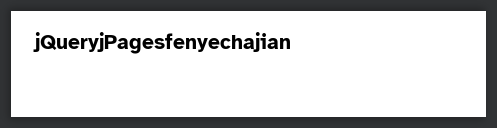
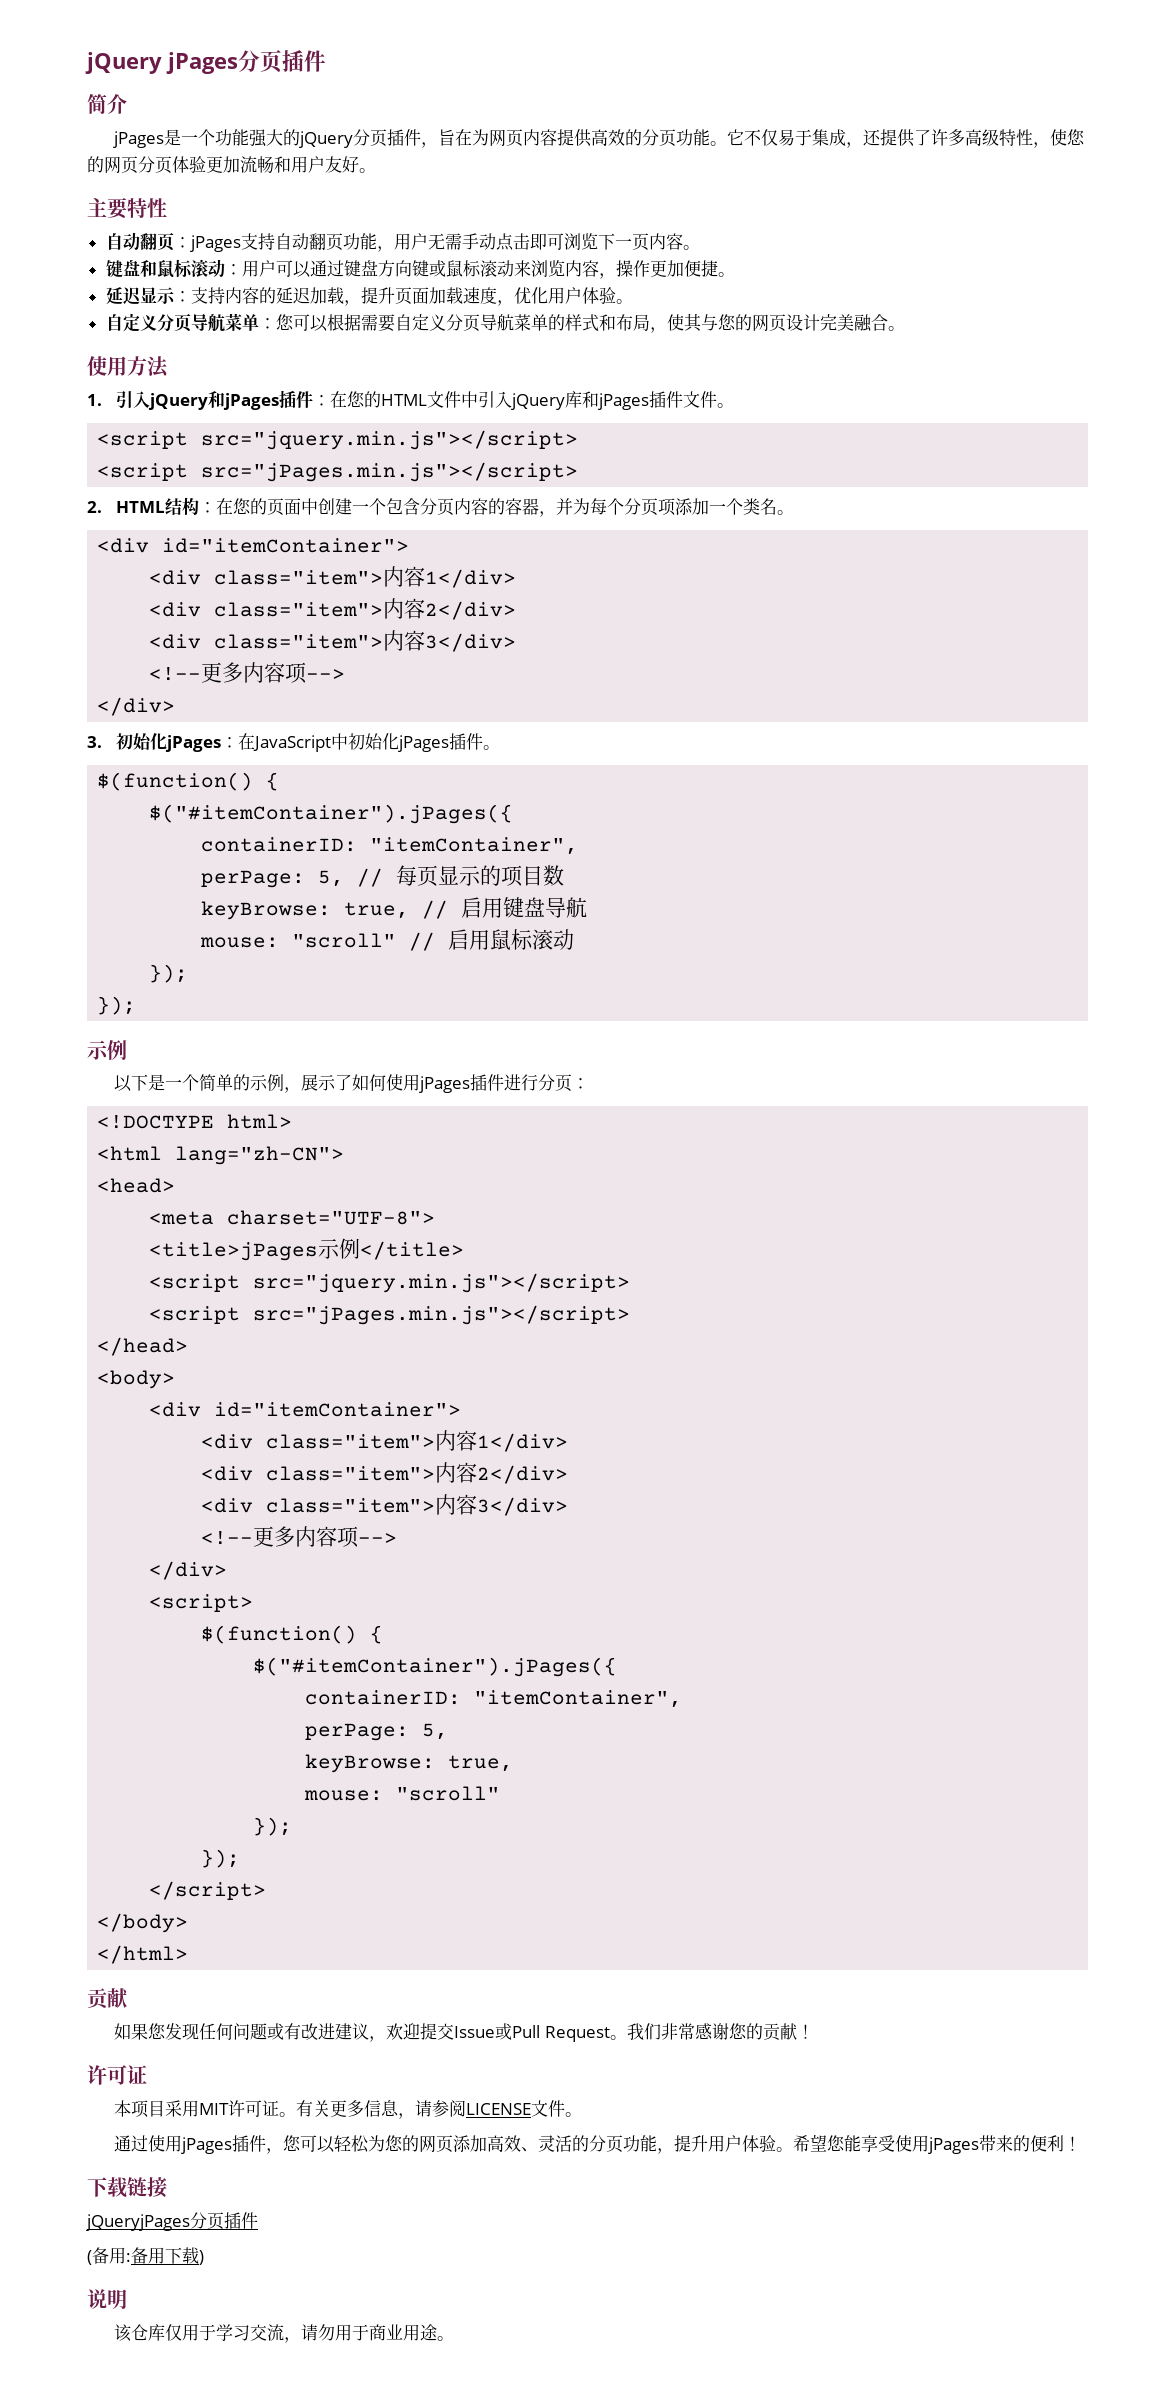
- jQueryjPagesfenyechajian
+ jQuery jPages分页插件
+ 简介
+ jPages是一个功能强大的jQuery分页插件，旨在为网页内容提供高效的分页功能。它不仅易于集成，还提供了许多高级特性，使您的网页分页体验更加流畅和用户友好。
+ 主要特性
+ 自动翻页：jPages支持自动翻页功能，用户无需手动点击即可浏览下一页内容。
+ 键盘和鼠标滚动：用户可以通过键盘方向键或鼠标滚动来浏览内容，操作更加便捷。
+ 延迟显示：支持内容的延迟加载，提升页面加载速度，优化用户体验。
+ 自定义分页导航菜单：您可以根据需要自定义分页导航菜单的样式和布局，使其与您的网页设计完美融合。
+ 使用方法
+ 1.引入jQuery和jPages插件：在您的HTML文件中引入jQuery库和jPages插件文件。
+ <script src="jquery.min.js"></script>
+ <script src="jPages.min.js"></script>
+ 2. HTML结构：在您的页面中创建一个包含分页内容的容器，并为每个分页项添加一个类名。
+ <div id="itemContainer">
+ <div class="item">内容1</div>
+ <div class="item">内容2</div>
+ <div class="item">内容3</div>
+ <!--更多内容项-->
+ </div>
+ 3.初始化jPages：在JavaScript中初始化jPages插件。
+ $(function() {
+ $("#itemContainer").jPages({
+ containerID: "itemContainer",
+ perPage: 5, // 每页显示的项目数
+ keyBrowse: true, // 启用键盘导航
+ mouse: "scroll" // 启用鼠标滚动
+ });
+ });
+ 示例
+ 以下是一个简单的示例，展示了如何使用jPages插件进行分页：
+ <!DOCTYPE html>
+ <html lang="zh-CN">
+ <head>
+ <meta charset="UTF-8">
+ <title>jPages示例</title>
+ <script src="jquery.min.js"></script>
+ <script src="jPages.min.js"></script>
+ </head>
+ <body>
+ <div id="itemContainer">
+ <div class="item">内容1</div>
+ <div class="item">内容2</div>
+ <div class="item">内容3</div>
+ <!--更多内容项-->
+ </div>
+ <script>
+ $(function() {
+ $("#itemContainer").jPages({
+ containerID: "itemContainer",
+ perPage: 5,
+ keyBrowse: true,
+ mouse: "scroll"
+ });
+ });
+ </script>
+ </body>
+ </html>
+ 贡献
+ 如果您发现任何问题或有改进建议，欢迎提交Issue或Pull Request。我们非常感谢您的贡献！
+ 许可证
+ 本项目采用MIT许可证。有关更多信息，请参阅LICENSE文件。
+ 通过使用jPages插件，您可以轻松为您的网页添加高效、灵活的分页功能，提升用户体验。希望您能享受使用jPages带来的便利！
+ 下载链接
+ jQueryjPages分页插件
+ (备用:备用下载)
+ 说明
+ 该仓库仅用于学习交流，请勿用于商业用途。

